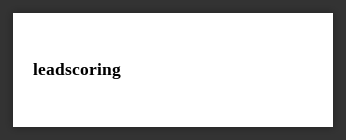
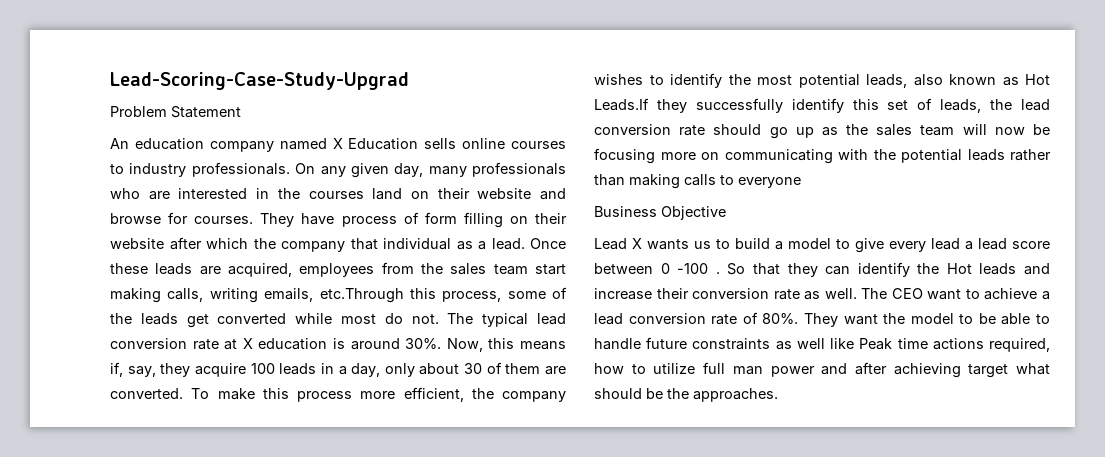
- leadscoring
+ Lead-Scoring-Case-Study-Upgrad
+ Problem Statement
+ An education company named X Education sells online courses to industry professionals. On any given day, many professionals who are interested in the courses land on their website and browse for courses. They have process of form filling on their website after which the company that individual as a lead. Once these leads are acquired, employees from the sales team start making calls, writing emails, etc.Through this process, some of the leads get converted while most do not. The typical lead conversion rate at X education is around 30%. Now, this means if, say, they acquire 100 leads in a day, only about 30 of them are converted. To make this process more efficient, the company wishes to identify the most potential leads, also known as Hot Leads.If they successfully identify this set of leads, the lead conversion rate should go up as the sales team will now be focusing more on communicating with the potential leads rather than making calls to everyone
+ Business Objective
+ Lead X wants us to build a model to give every lead a lead score between 0 -100 . So that they can identify the Hot leads and increase their conversion rate as well. The CEO want to achieve a lead conversion rate of 80%. They want the model to be able to handle future constraints as well like Peak time actions required, how to utilize full man power and after achieving target what should be the approaches.

